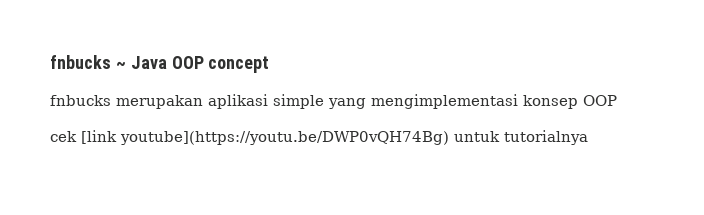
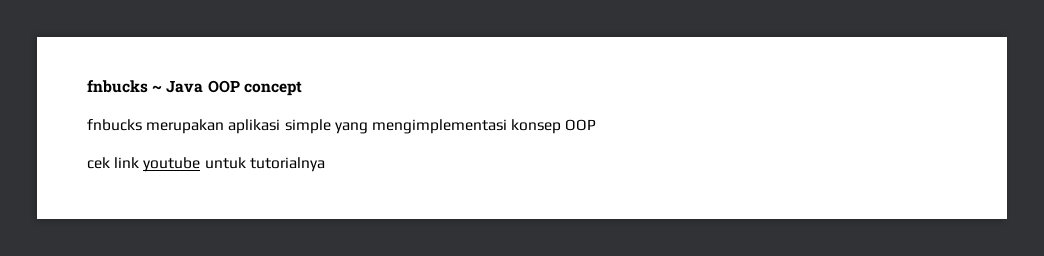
- cek [link youtube](https://youtu.be/DWP0vQH74Bg) untuk tutorialnya
+ cek link youtube untuk tutorialnya

